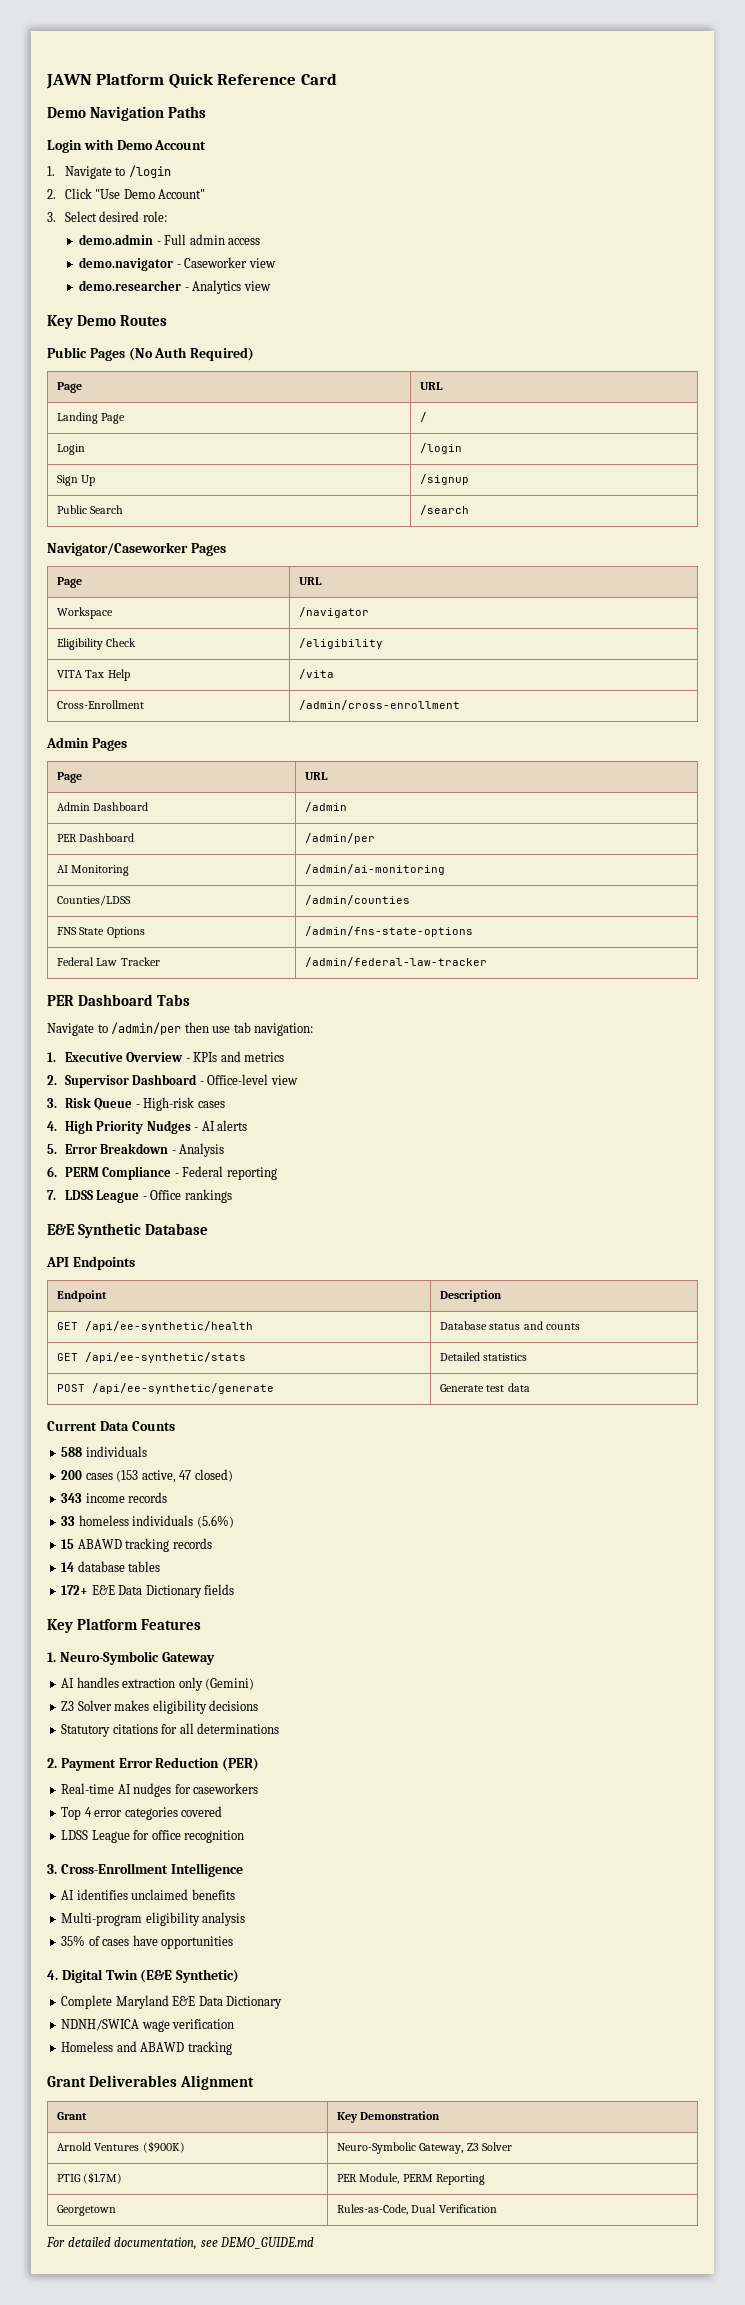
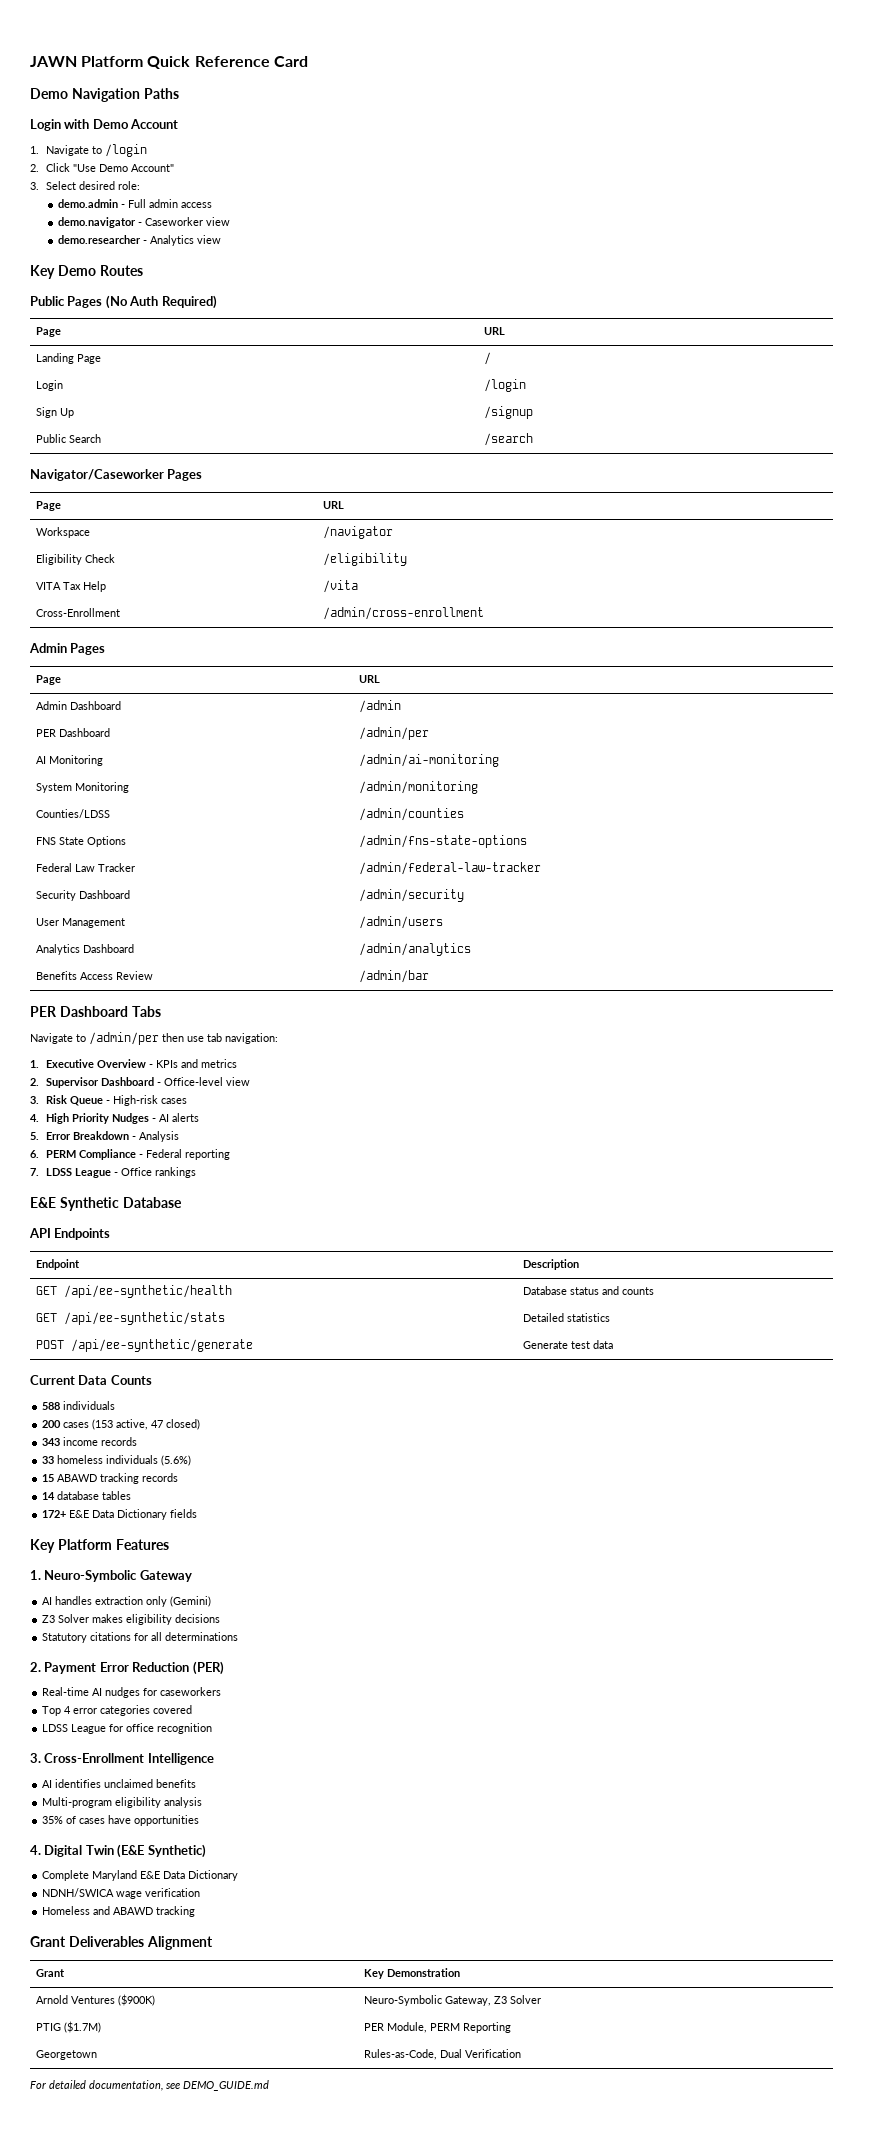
+ System Monitoring | /admin/monitoring
+ Security Dashboard | /admin/security
+ User Management | /admin/users
+ Analytics Dashboard | /admin/analytics
+ Benefits Access Review | /admin/bar

